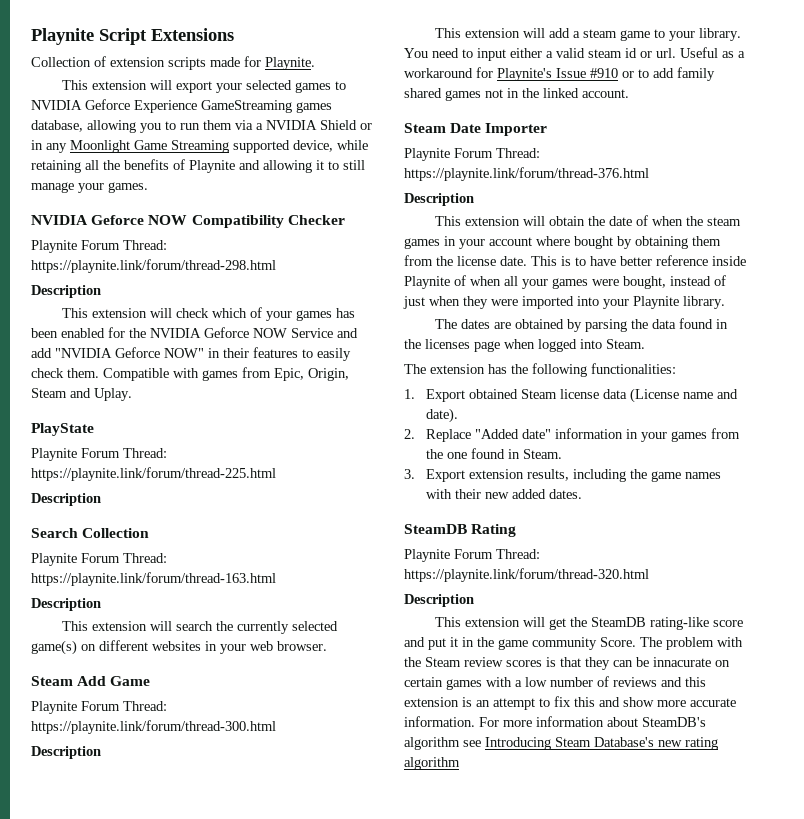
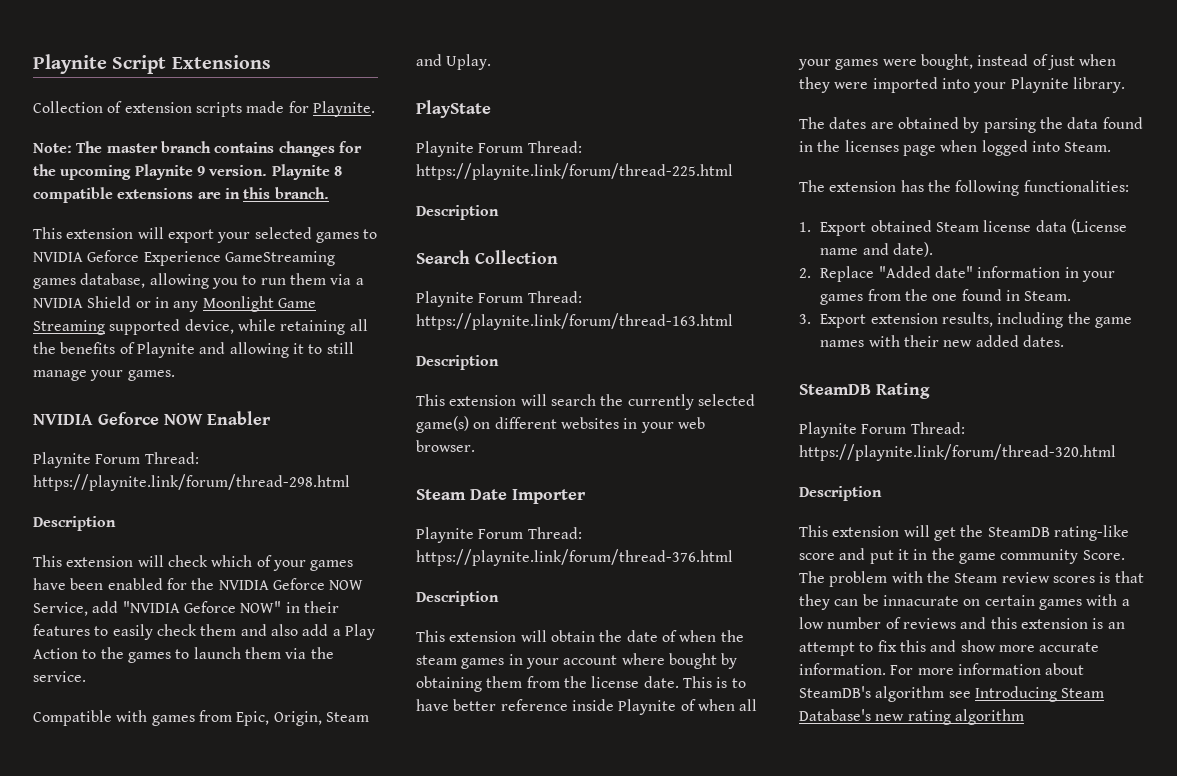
+ Note: The master branch contains changes for the upcoming Playnite 9 version. Playnite 8 compatible extensions are in this branch.
- NVIDIA Geforce NOW Compatibility Checker
+ NVIDIA Geforce NOW Enabler
- This extension will check which of your games has been enabled for the NVIDIA Geforce NOW Service and add "NVIDIA Geforce NOW" in their features to easily check them. Compatible with games from Epic, Origin, Steam and Uplay.
+ This extension will check which of your games have been enabled for the NVIDIA Geforce NOW Service, add "NVIDIA Geforce NOW" in their features to easily check them and also add a Play Action to the games to launch them via the service.
+ Compatible with games from Epic, Origin, Steam and Uplay.
- Steam Add Game
- Playnite Forum Thread: https://playnite.link/forum/thread-300.html
- Description
- This extension will add a steam game to your library. You need to input either a valid steam id or url. Useful as a workaround for Playnite's Issue #910 or to add family shared games not in the linked account.

